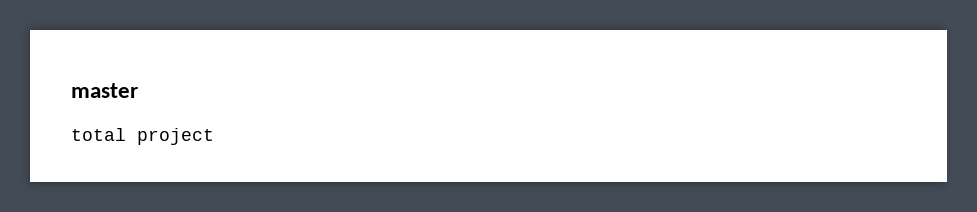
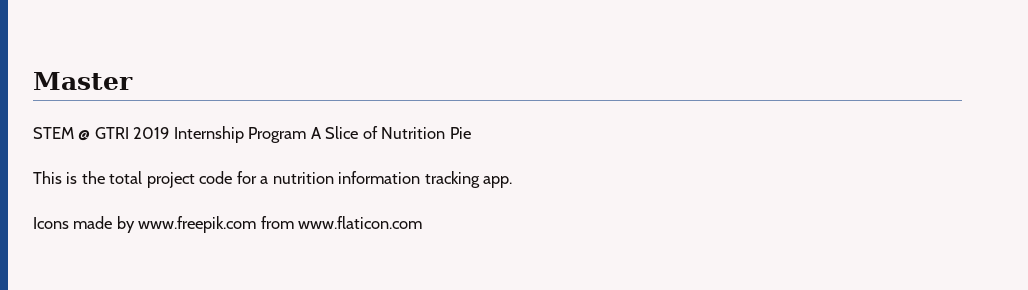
- master
- total project
+ Master
+ STEM @ GTRI 2019 Internship Program A Slice of Nutrition Pie
+ This is the total project code for a nutrition information tracking app.
+ Icons made by www.freepik.com from www.flaticon.com

